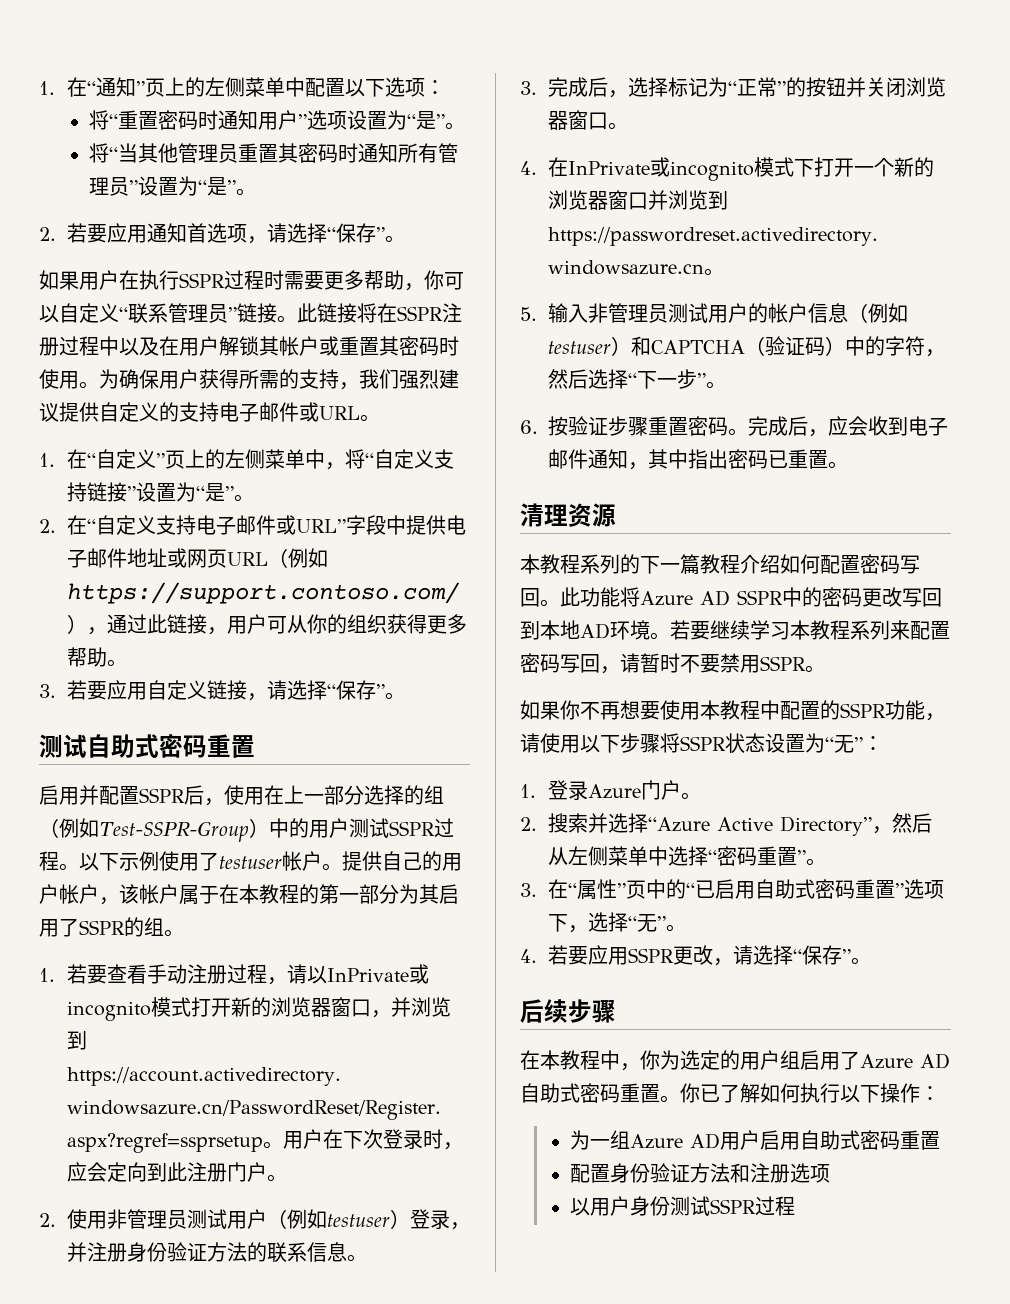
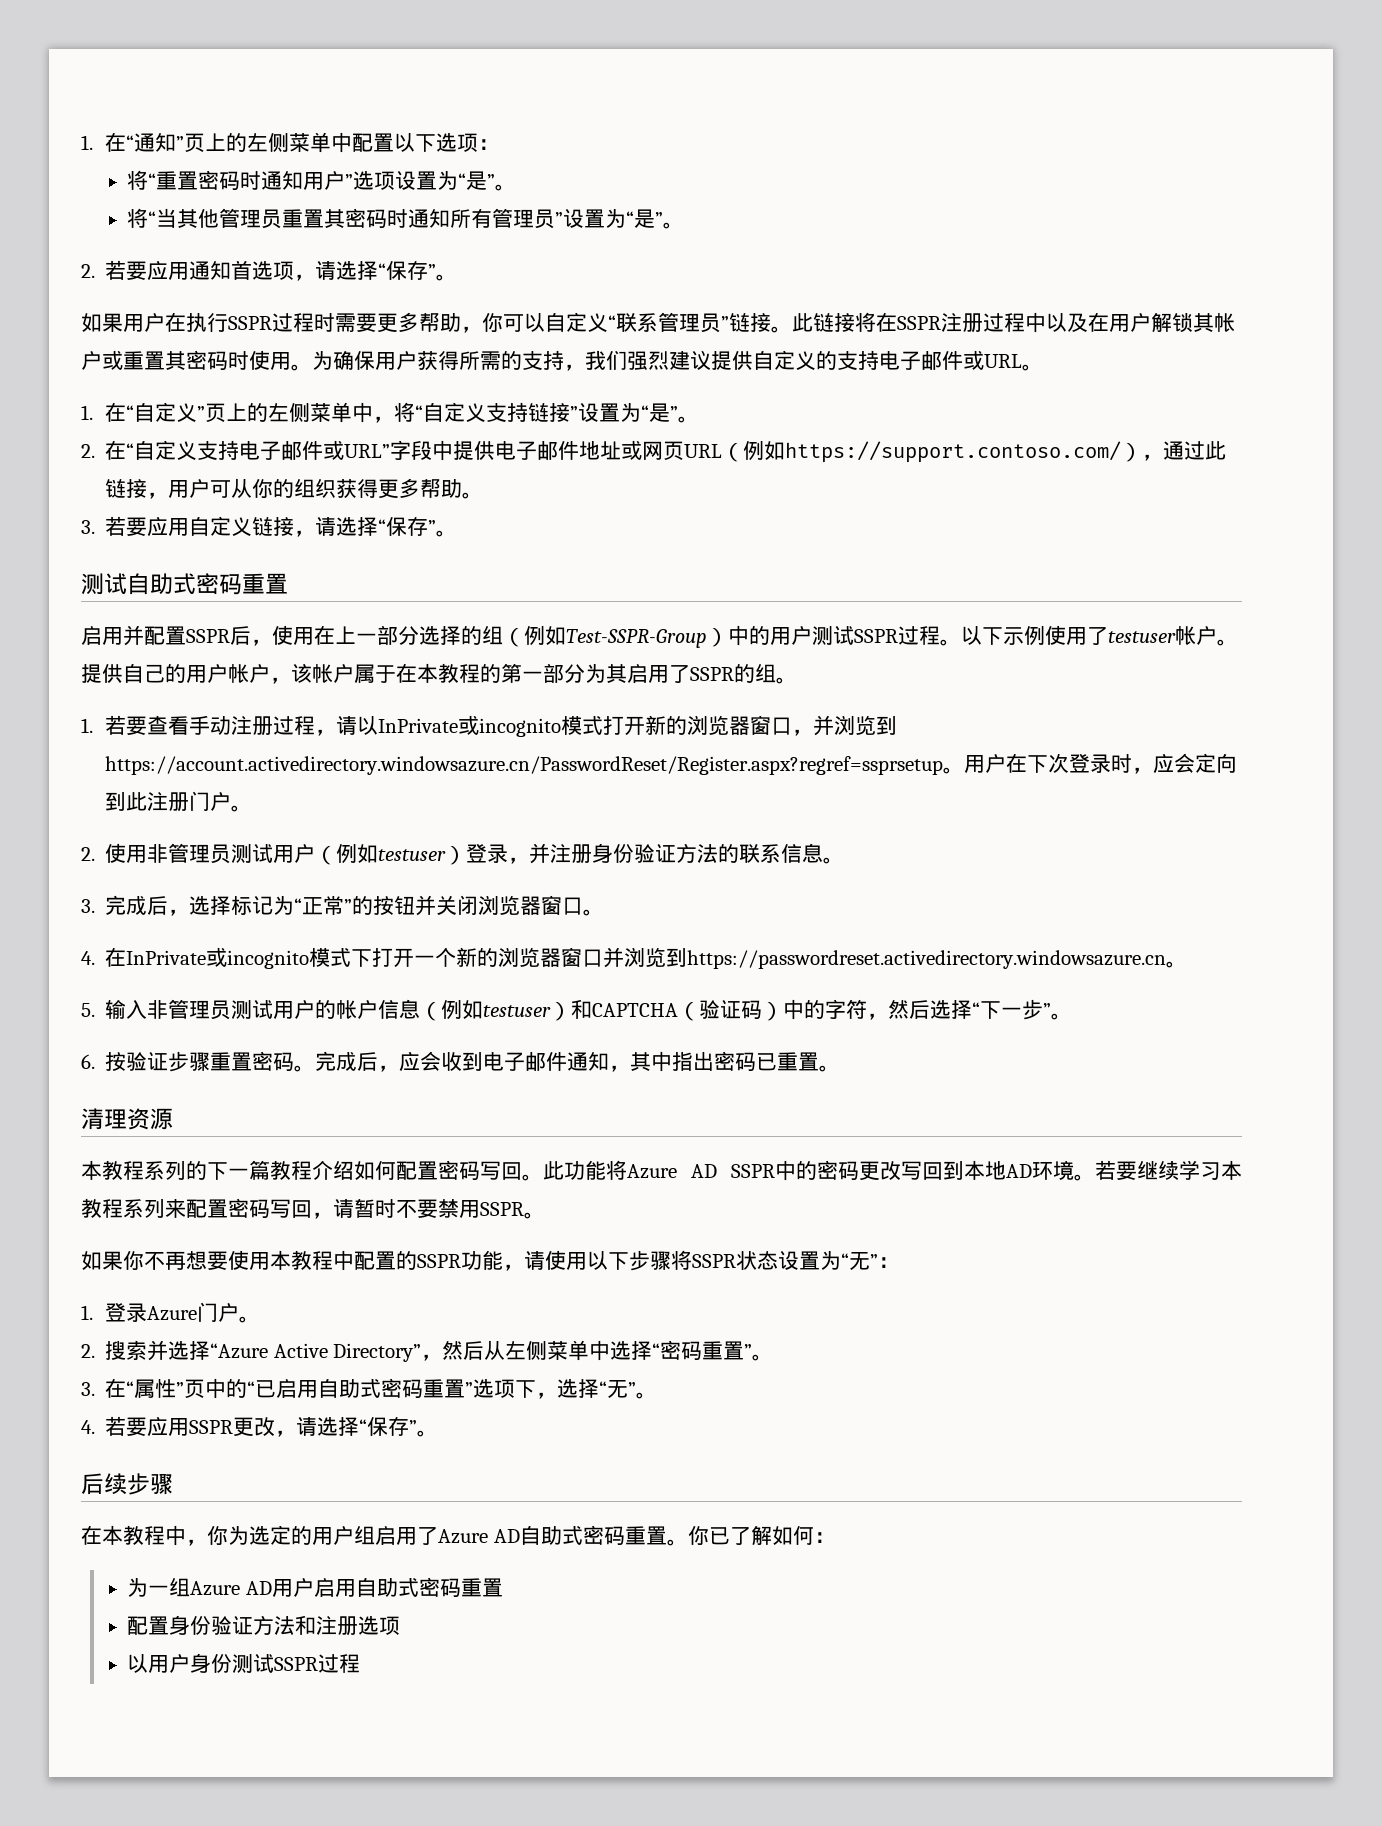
- 你已了解如何执行以下操作：
+ 你已了解如何：

